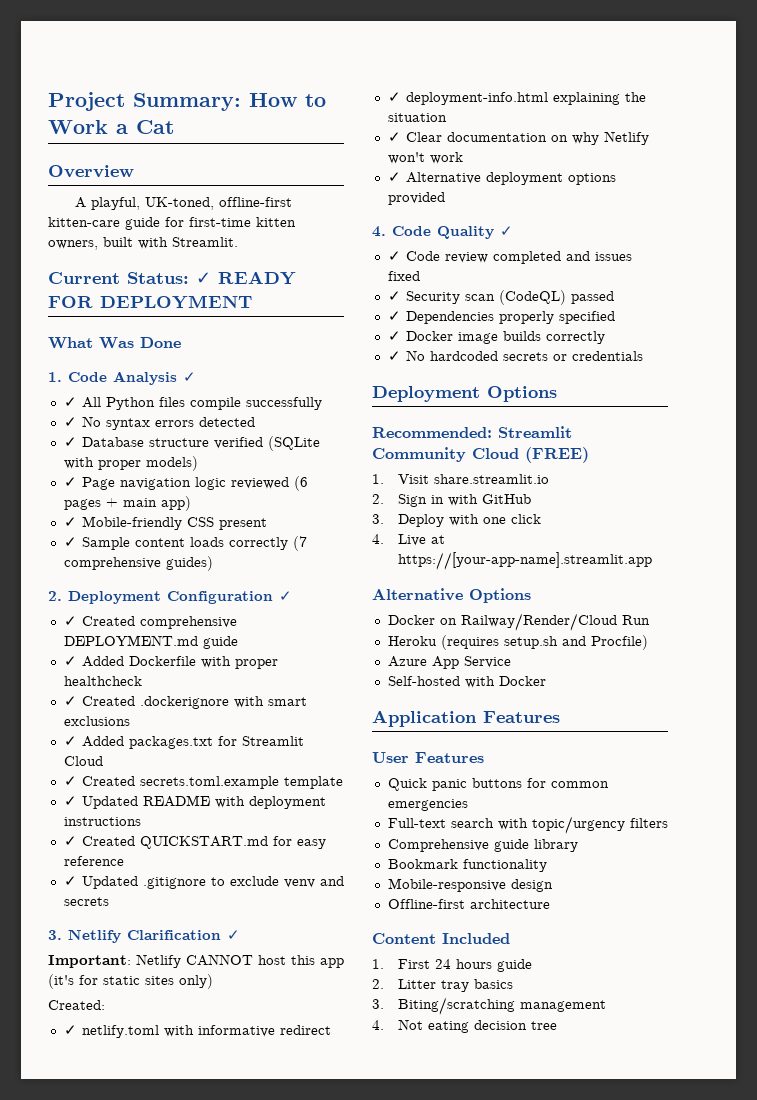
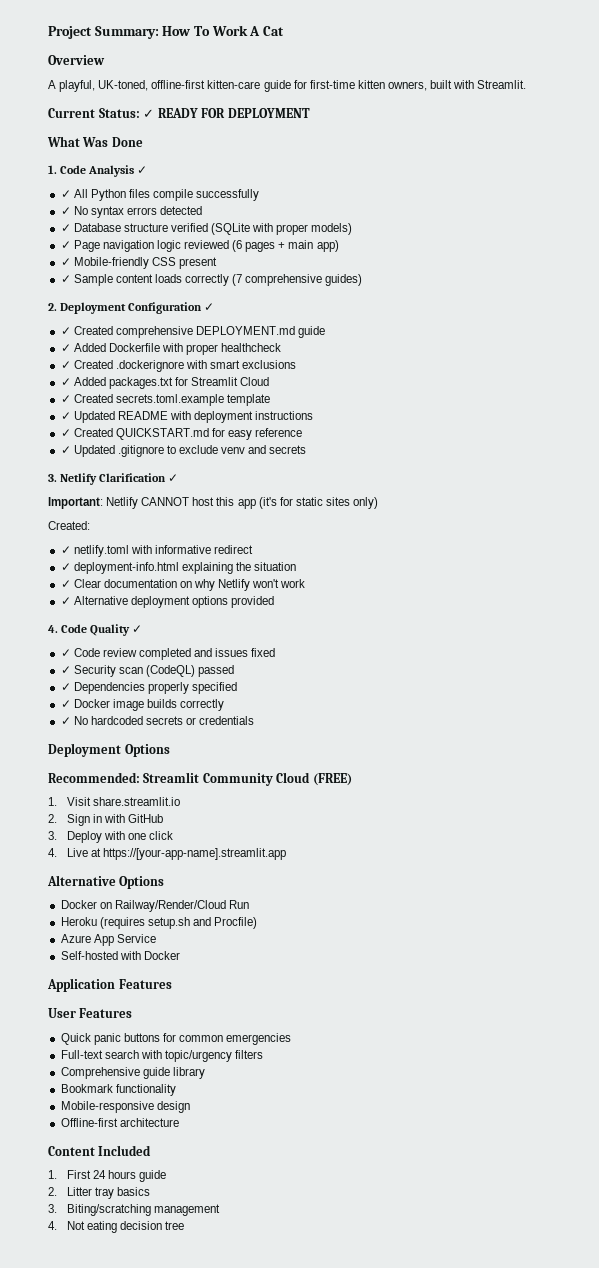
- Project Summary: How to Work a Cat
+ Project Summary: How To Work A Cat

